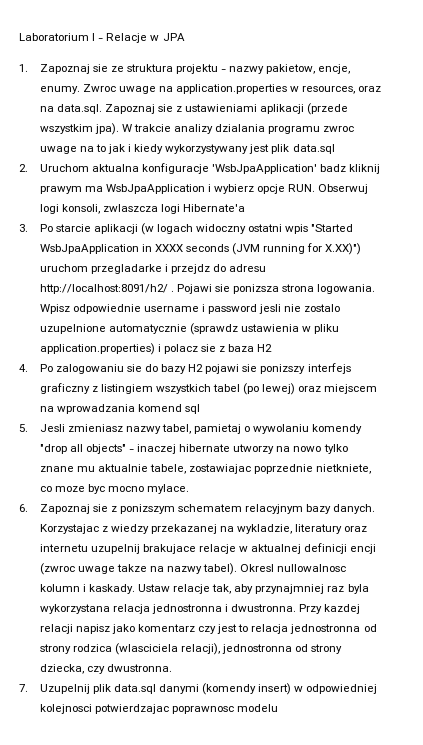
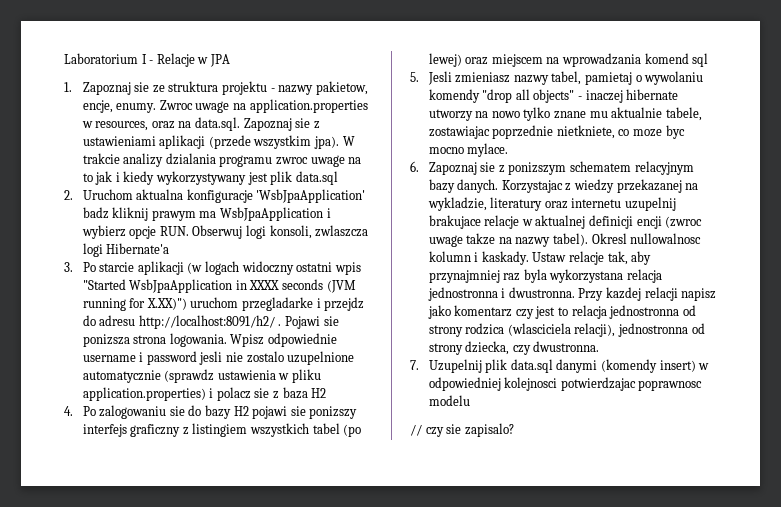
+ // czy sie zapisalo?

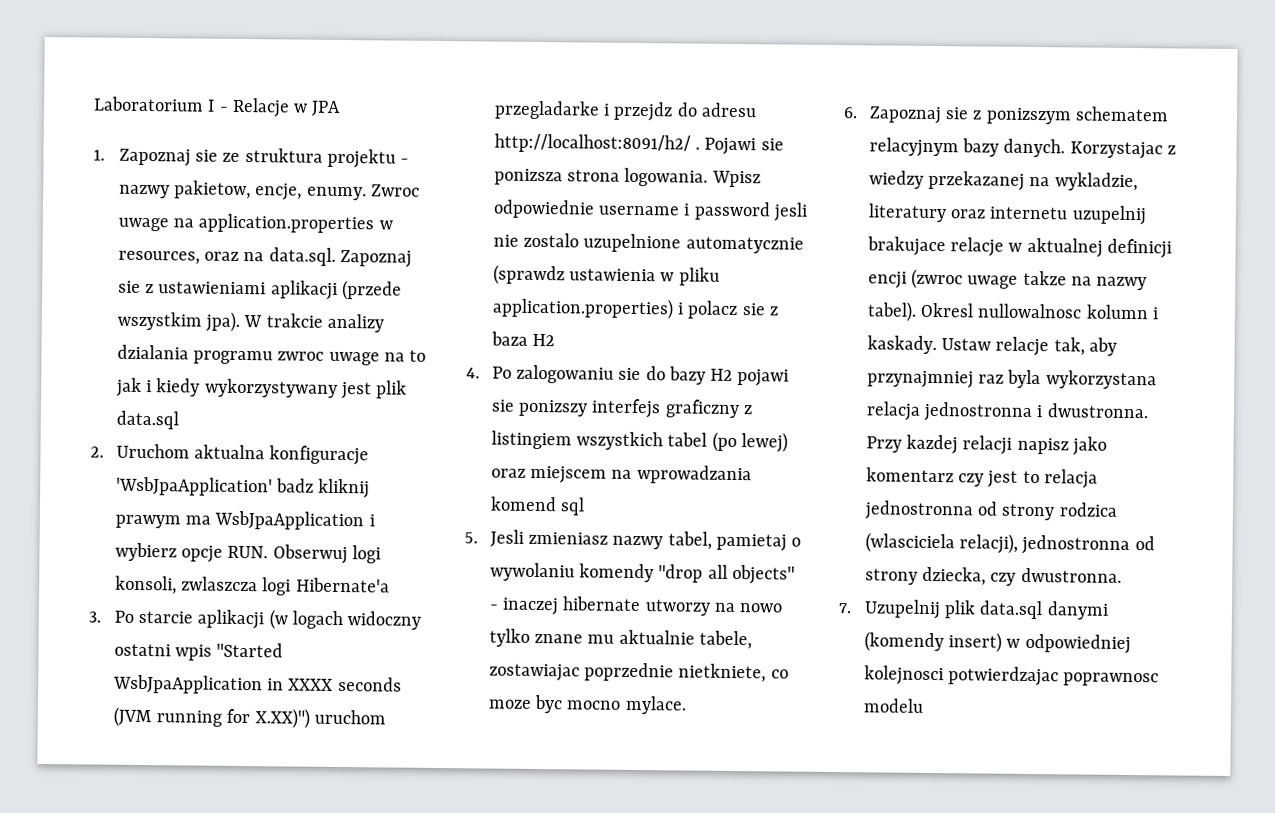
- // czy sie zapisalo?

